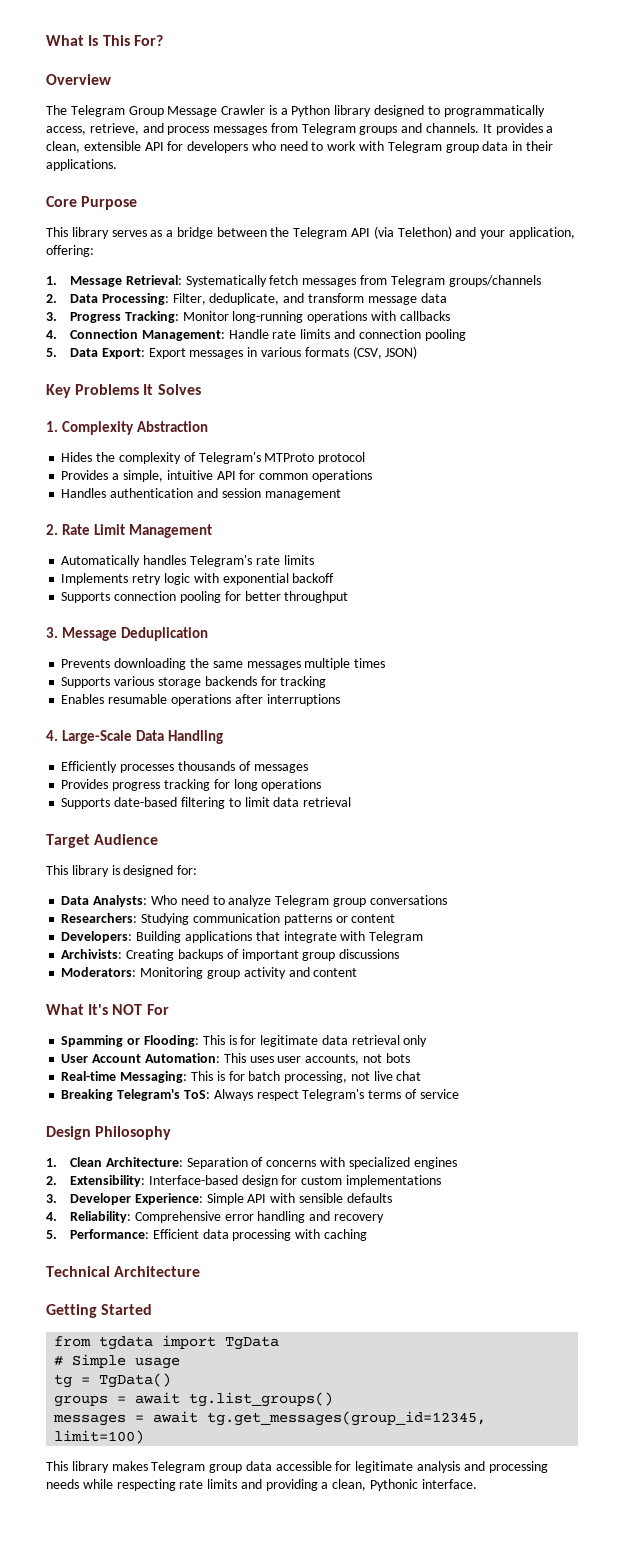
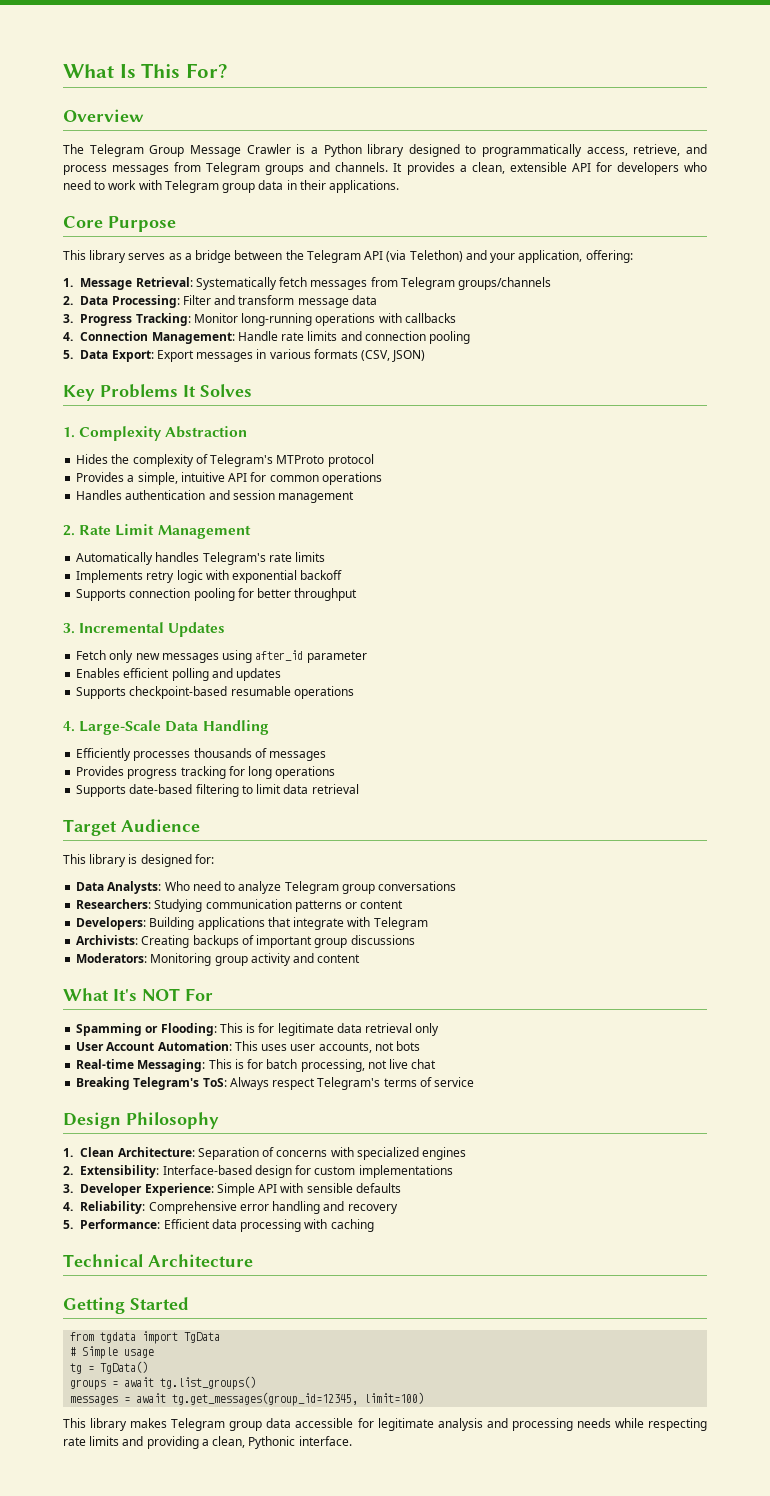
- 2. Data Processing: Filter, deduplicate, and transform message data
+ 2. Data Processing: Filter and transform message data
- 3. Message Deduplication
- Prevents downloading the same messages multiple times
- Supports various storage backends for tracking
- Enables resumable operations after interruptions
+ 3. Incremental Updates
+ Fetch only new messages using after_id parameter
+ Enables efficient polling and updates
+ Supports checkpoint-based resumable operations

